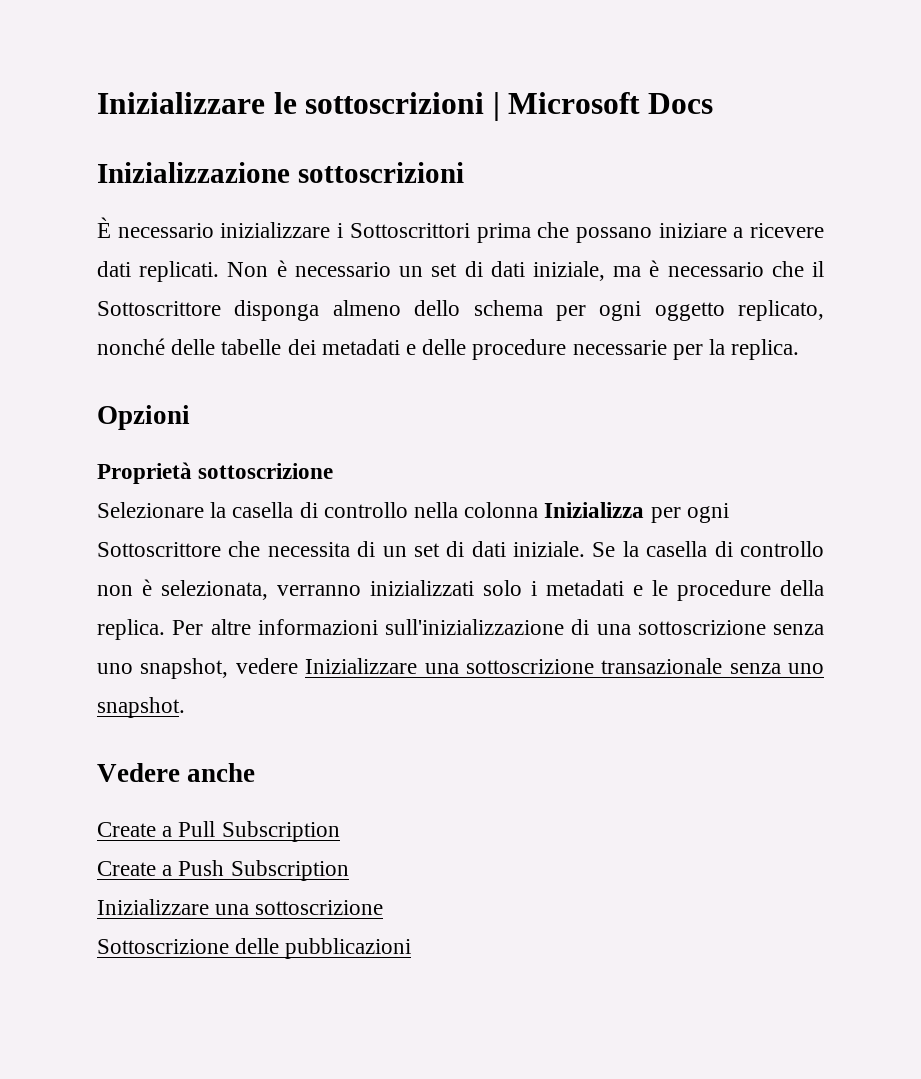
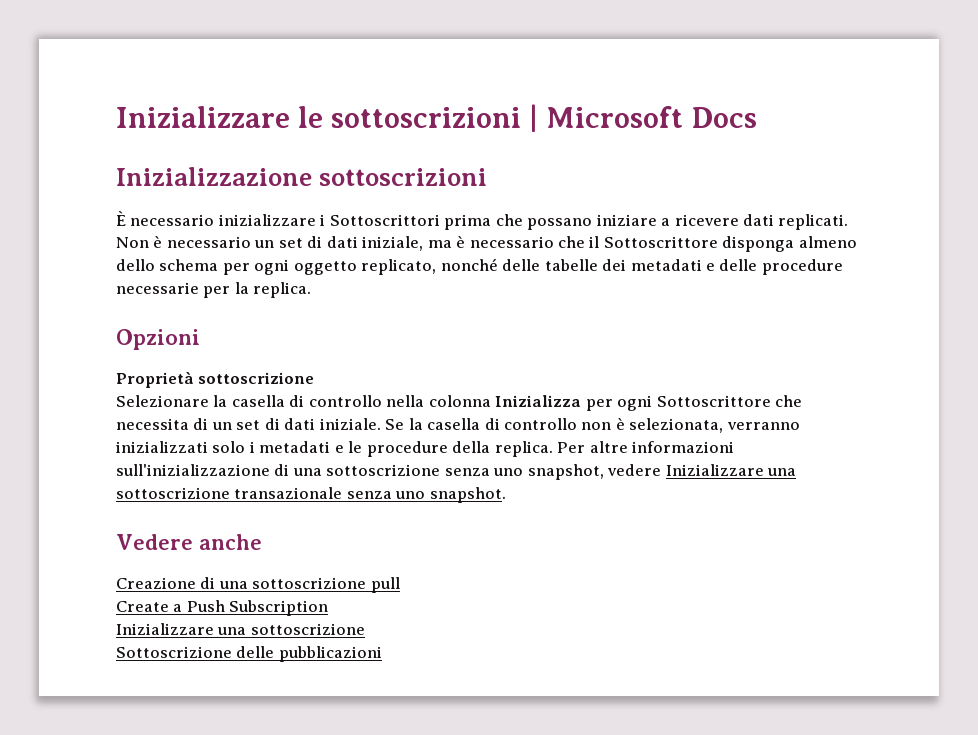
- Create a Pull Subscription
+ Creazione di una sottoscrizione pull

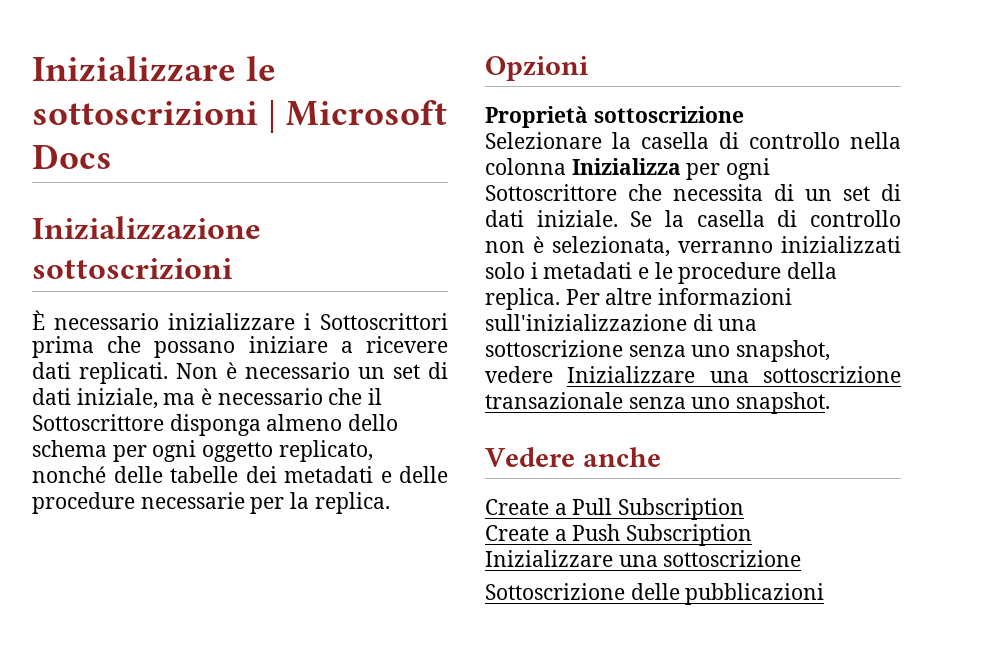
- Creazione di una sottoscrizione pull
+ Create a Pull Subscription

